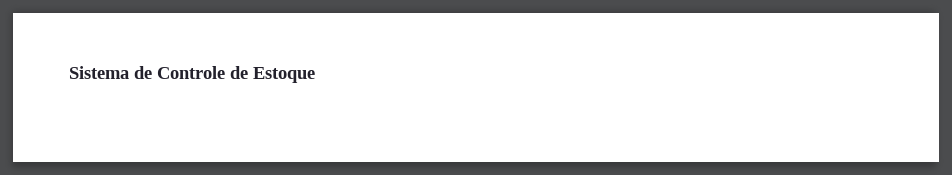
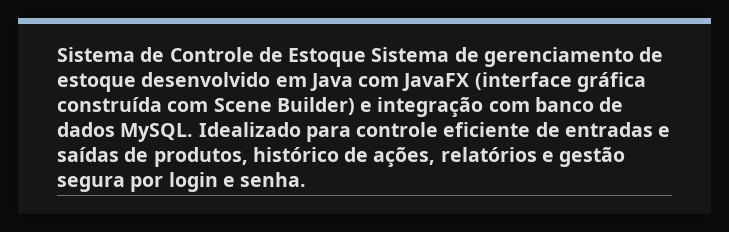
- Sistema de Controle de Estoque
+ Sistema de Controle de Estoque Sistema de gerenciamento de estoque desenvolvido em Java com JavaFX (interface gráfica construída com Scene Builder) e integração com banco de dados MySQL. Idealizado para controle eficiente de entradas e saídas de produtos, histórico de ações, relatórios e gestão segura por login e senha.

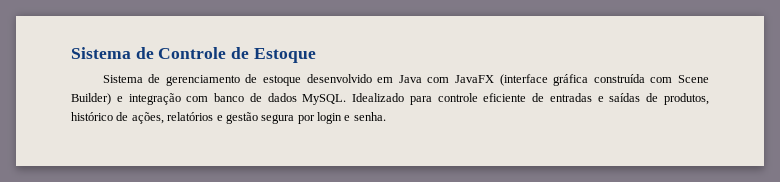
- Sistema de Controle de Estoque Sistema de gerenciamento de estoque desenvolvido em Java com JavaFX (interface gráfica construída com Scene Builder) e integração com banco de dados MySQL.
+ Sistema de Controle de Estoque
+ Sistema de gerenciamento de estoque desenvolvido em Java com JavaFX (interface gráfica construída com Scene Builder) e integração com banco de dados MySQL.

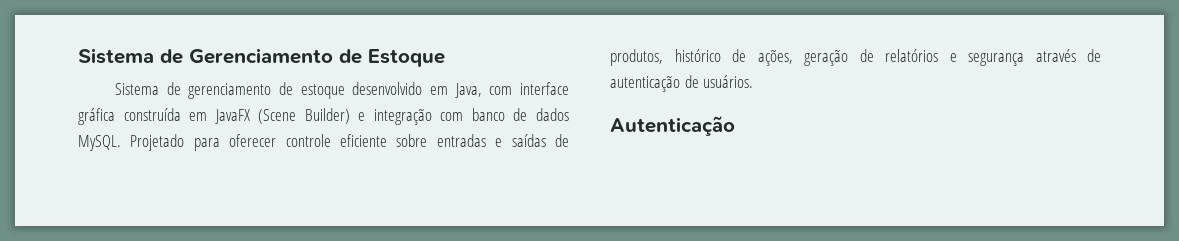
- Sistema de Controle de Estoque
+ Sistema de Gerenciamento de Estoque
- Sistema de gerenciamento de estoque desenvolvido em Java com JavaFX (interface gráfica construída com Scene Builder) e integração com banco de dados MySQL.
+ Sistema de gerenciamento de estoque desenvolvido em Java, com interface gráfica construída em JavaFX (Scene Builder) e integração com banco de dados MySQL.
- Idealizado para controle eficiente de entradas e saídas de produtos, histórico de ações, relatórios e gestão segura por login e senha.
+ Projetado para oferecer controle eficiente sobre entradas e saídas de produtos, histórico de ações, geração de relatórios e segurança através de autenticação de usuários.
+ Autenticação

